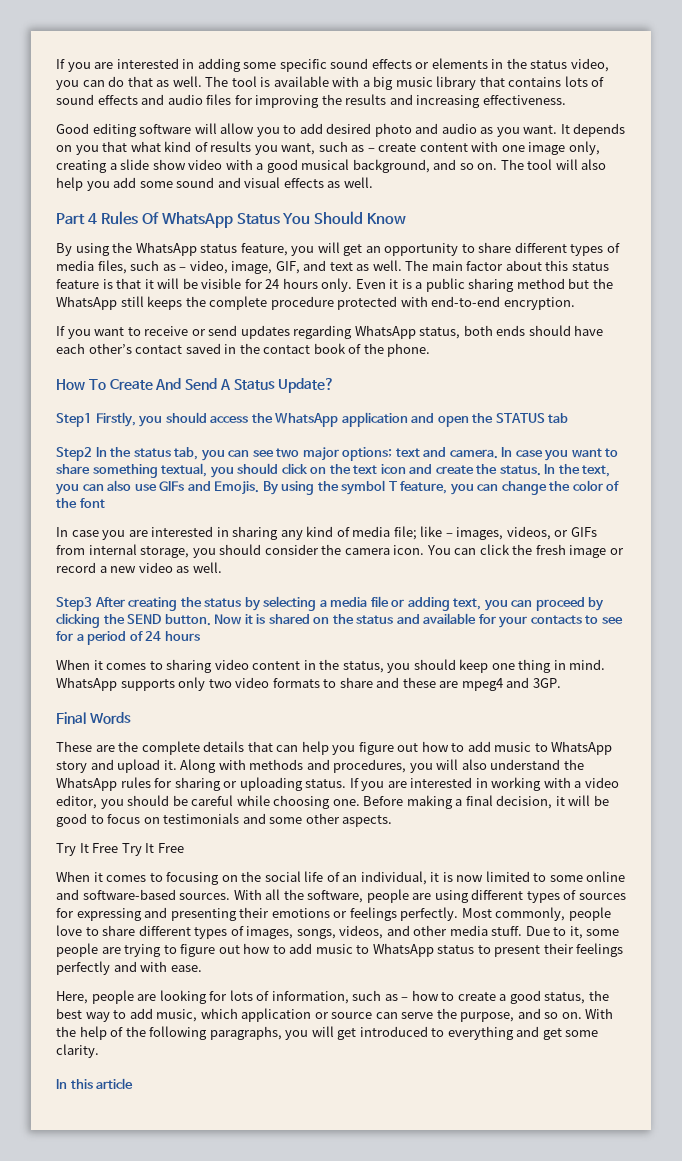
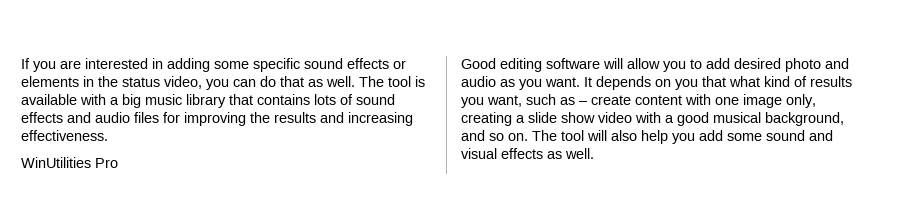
+ WinUtilities Pro
- Part 4 Rules Of WhatsApp Status You Should Know
- By using the WhatsApp status feature, you will get an opportunity to share different types of media files, such as – video, image, GIF, and text as well. The main factor about this status feature is that it will be visible for 24 hours only. Even it is a public sharing method but the WhatsApp still keeps the complete procedure protected with end-to-end encryption.
- If you want to receive or send updates regarding WhatsApp status, both ends should have each other’s contact saved in the contact book of the phone.
- How To Create And Send A Status Update?
- Step1 Firstly, you should access the WhatsApp application and open the STATUS tab
- Step2 In the status tab, you can see two major options; text and camera. In case you want to share something textual, you should click on the text icon and create the status. In the text, you can also use GIFs and Emojis. By using the symbol T feature, you can change the color of the font
- In case you are interested in sharing any kind of media file; like – images, videos, or GIFs from internal storage, you should consider the camera icon. You can click the fresh image or record a new video as well.
- Step3 After creating the status by selecting a media file or adding text, you can proceed by clicking the SEND button. Now it is shared on the status and available for your contacts to see for a period of 24 hours
- When it comes to sharing video content in the status, you should keep one thing in mind. WhatsApp supports only two video formats to share and these are mpeg4 and 3GP.
- Final Words
- These are the complete details that can help you figure out how to add music to WhatsApp story and upload it. Along with methods and procedures, you will also understand the WhatsApp rules for sharing or uploading status. If you are interested in working with a video editor, you should be careful while choosing one. Before making a final decision, it will be good to focus on testimonials and some other aspects.
- Try It Free Try It Free
- When it comes to focusing on the social life of an individual, it is now limited to some online and software-based sources. With all the software, people are using different types of sources for expressing and presenting their emotions or feelings perfectly. Most commonly, people love to share different types of images, songs, videos, and other media stuff. Due to it, some people are trying to figure out how to add music to WhatsApp status to present their feelings perfectly and with ease.
- Here, people are looking for lots of information, such as – how to create a good status, the best way to add music, which application or source can serve the purpose, and so on. With the help of the following paragraphs, you will get introduced to everything and get some clarity.
- In this article

